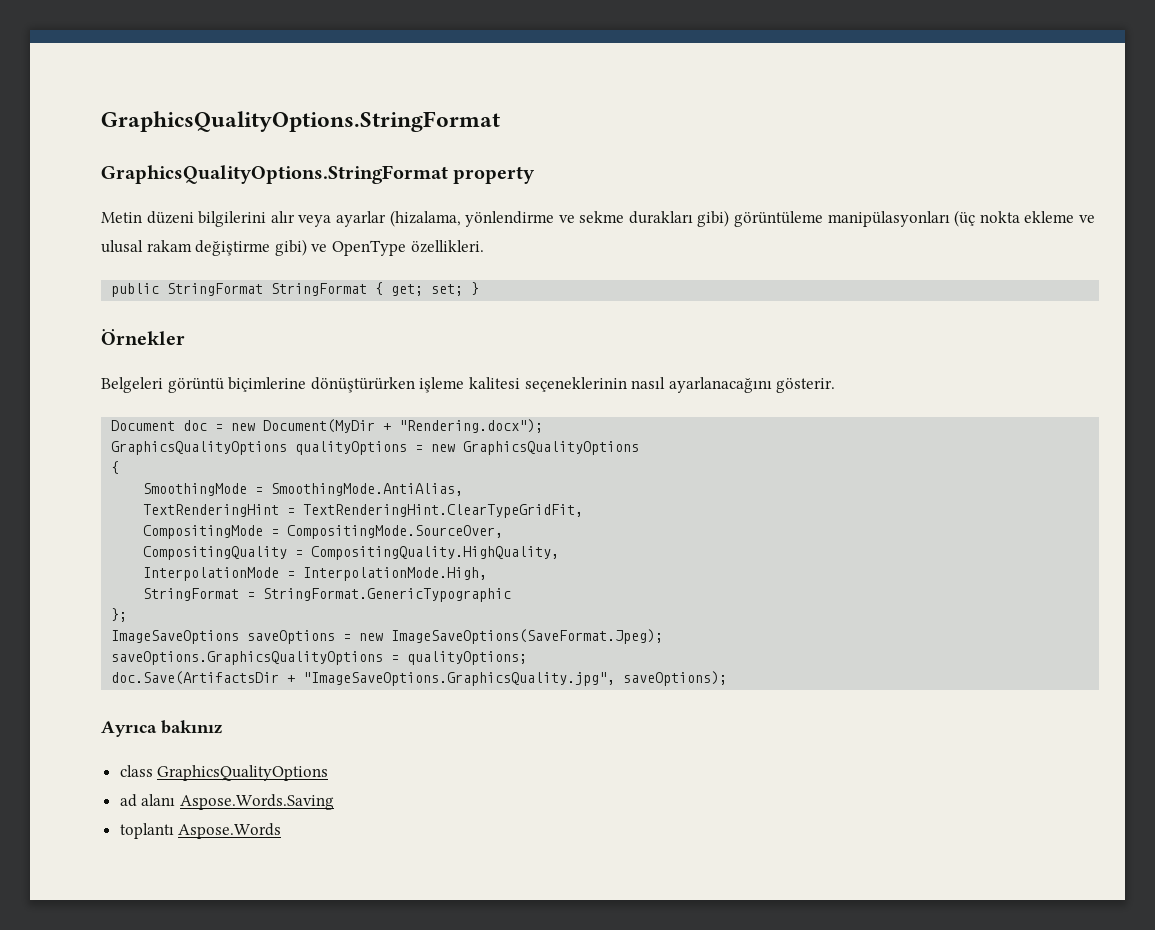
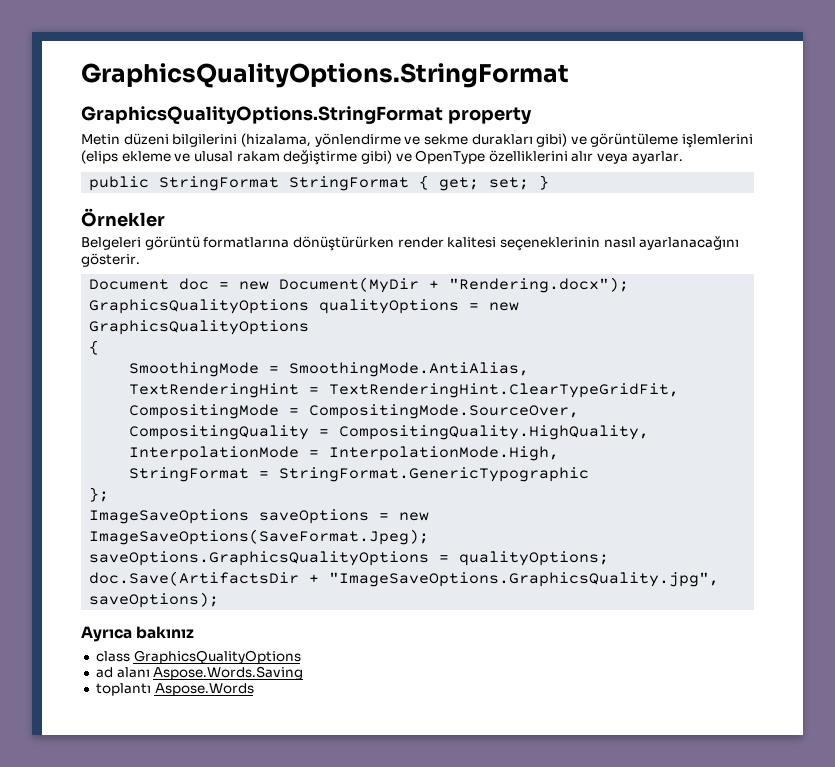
- Metin düzeni bilgilerini alır veya ayarlar (hizalama, yönlendirme ve sekme durakları gibi) görüntüleme manipülasyonları (üç nokta ekleme ve ulusal rakam değiştirme gibi) ve OpenType özellikleri.
+ Metin düzeni bilgilerini (hizalama, yönlendirme ve sekme durakları gibi) ve görüntüleme işlemlerini (elips ekleme ve ulusal rakam değiştirme gibi) ve OpenType özelliklerini alır veya ayarlar.
- Belgeleri görüntü biçimlerine dönüştürürken işleme kalitesi seçeneklerinin nasıl ayarlanacağını gösterir.
+ Belgeleri görüntü formatlarına dönüştürürken render kalitesi seçeneklerinin nasıl ayarlanacağını gösterir.

